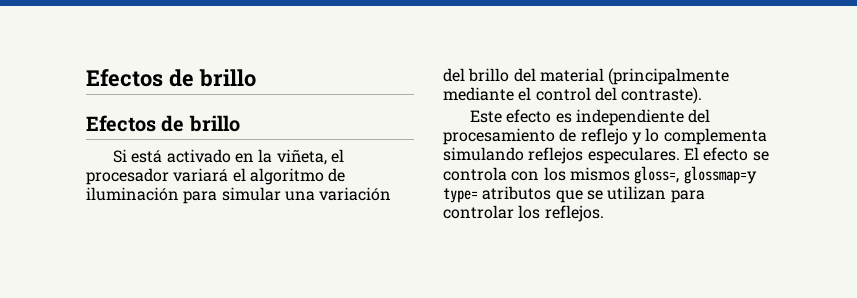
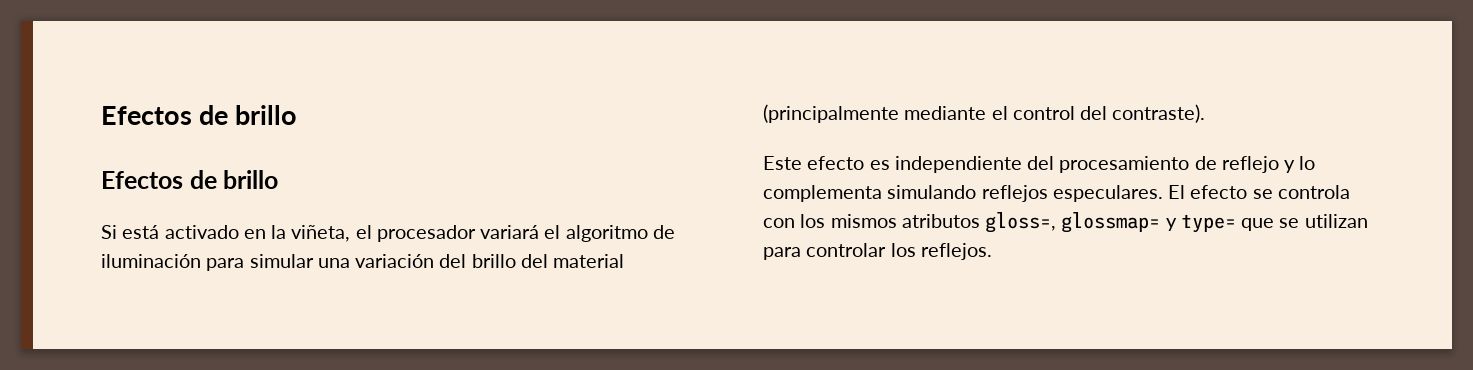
- El efecto se controla con los mismos gloss=, glossmap=y type= atributos que se utilizan para controlar los reflejos.
+ El efecto se controla con los mismos atributos gloss=, glossmap= y type= que se utilizan para controlar los reflejos.

